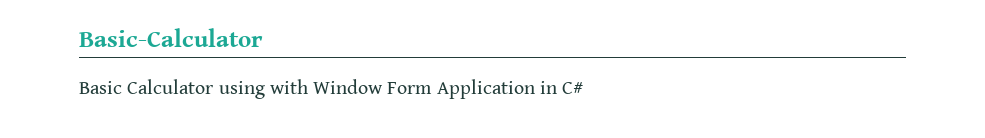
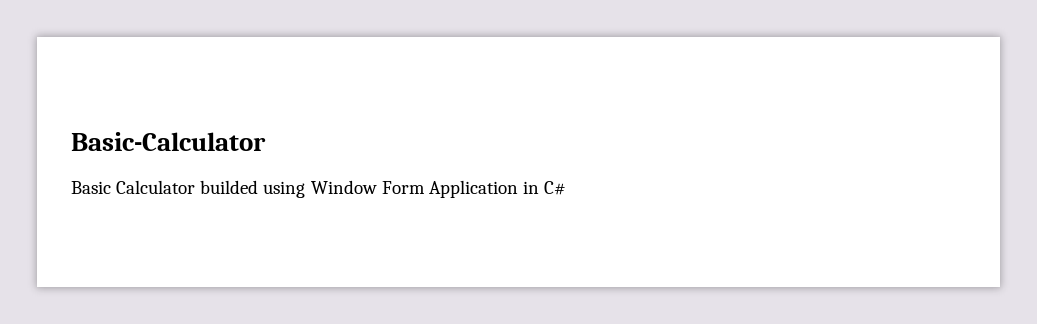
- Basic Calculator using with Window Form Application in C#
+ Basic Calculator builded using Window Form Application in C#

